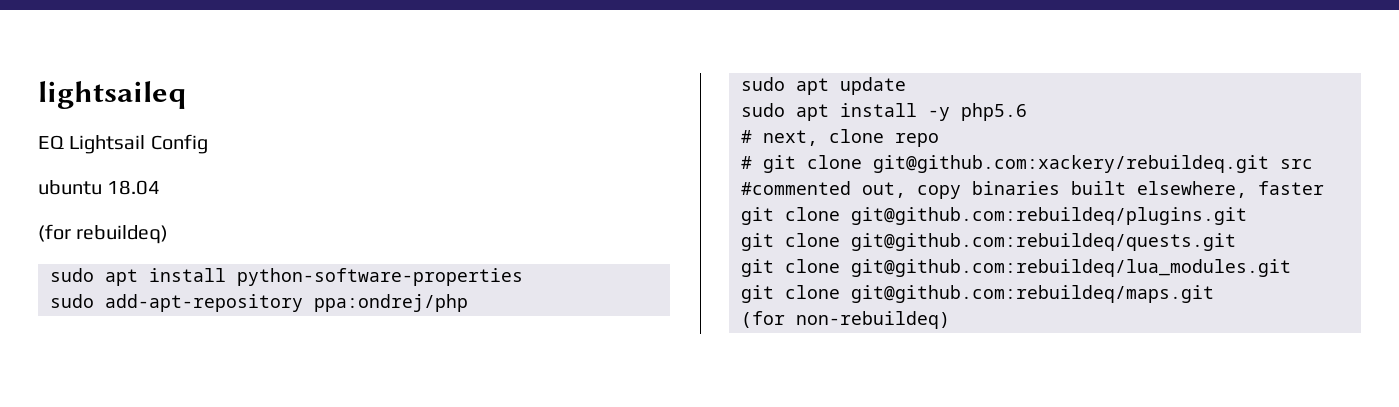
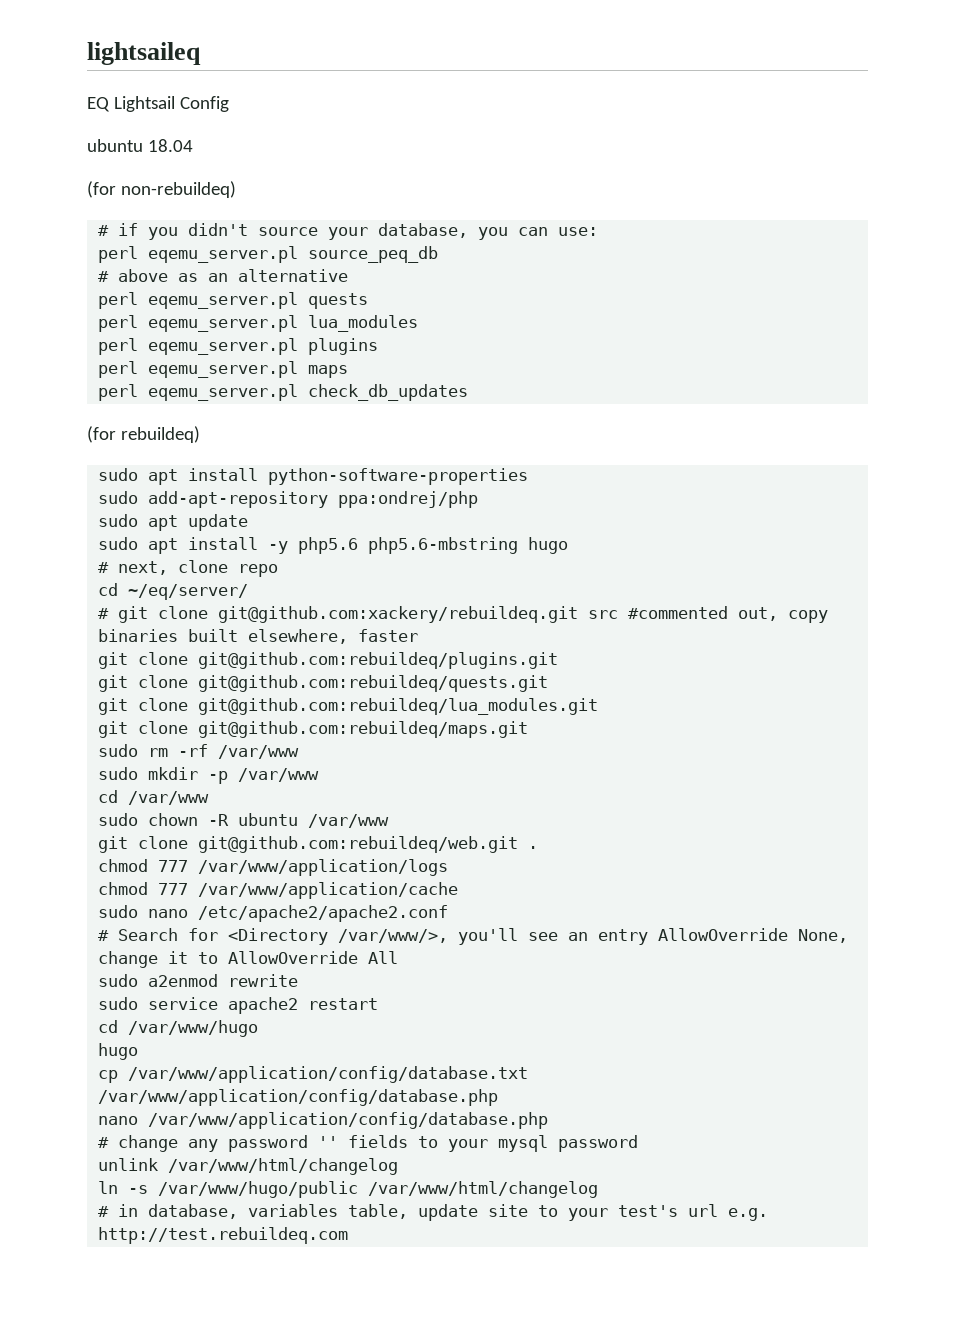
+ (for non-rebuildeq)
+ # if you didn't source your database, you can use:
+ perl eqemu_server.pl source_peq_db
+ # above as an alternative
+ perl eqemu_server.pl quests
+ perl eqemu_server.pl lua_modules
+ perl eqemu_server.pl plugins
+ perl eqemu_server.pl maps
+ perl eqemu_server.pl check_db_updates
- sudo apt install -y php5.6
+ sudo apt install -y php5.6 php5.6-mbstring hugo
+ cd ~/eq/server/
- (for non-rebuildeq)
+ sudo rm -rf /var/www
+ sudo mkdir -p /var/www
+ cd /var/www
+ sudo chown -R ubuntu /var/www
+ git clone git@github.com:rebuildeq/web.git .
+ chmod 777 /var/www/application/logs
+ chmod 777 /var/www/application/cache
+ sudo nano /etc/apache2/apache2.conf
+ # Search for <Directory /var/www/>, you'll see an entry AllowOverride None, change it to AllowOverride All
+ sudo a2enmod rewrite
+ sudo service apache2 restart
+ cd /var/www/hugo
+ hugo
+ cp /var/www/application/config/database.txt /var/www/application/config/database.php
+ nano /var/www/application/config/database.php
+ # change any password '' fields to your mysql password
+ unlink /var/www/html/changelog
+ ln -s /var/www/hugo/public /var/www/html/changelog
+ # in database, variables table, update site to your test's url e.g. http://test.rebuildeq.com

